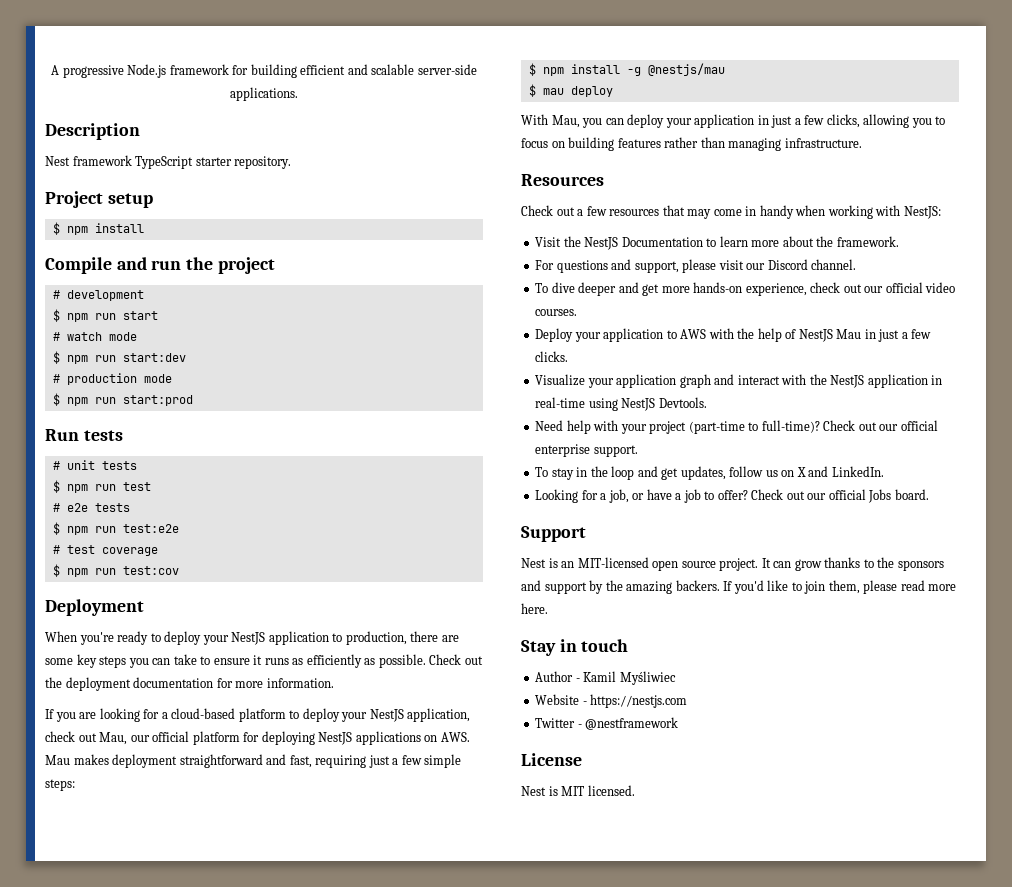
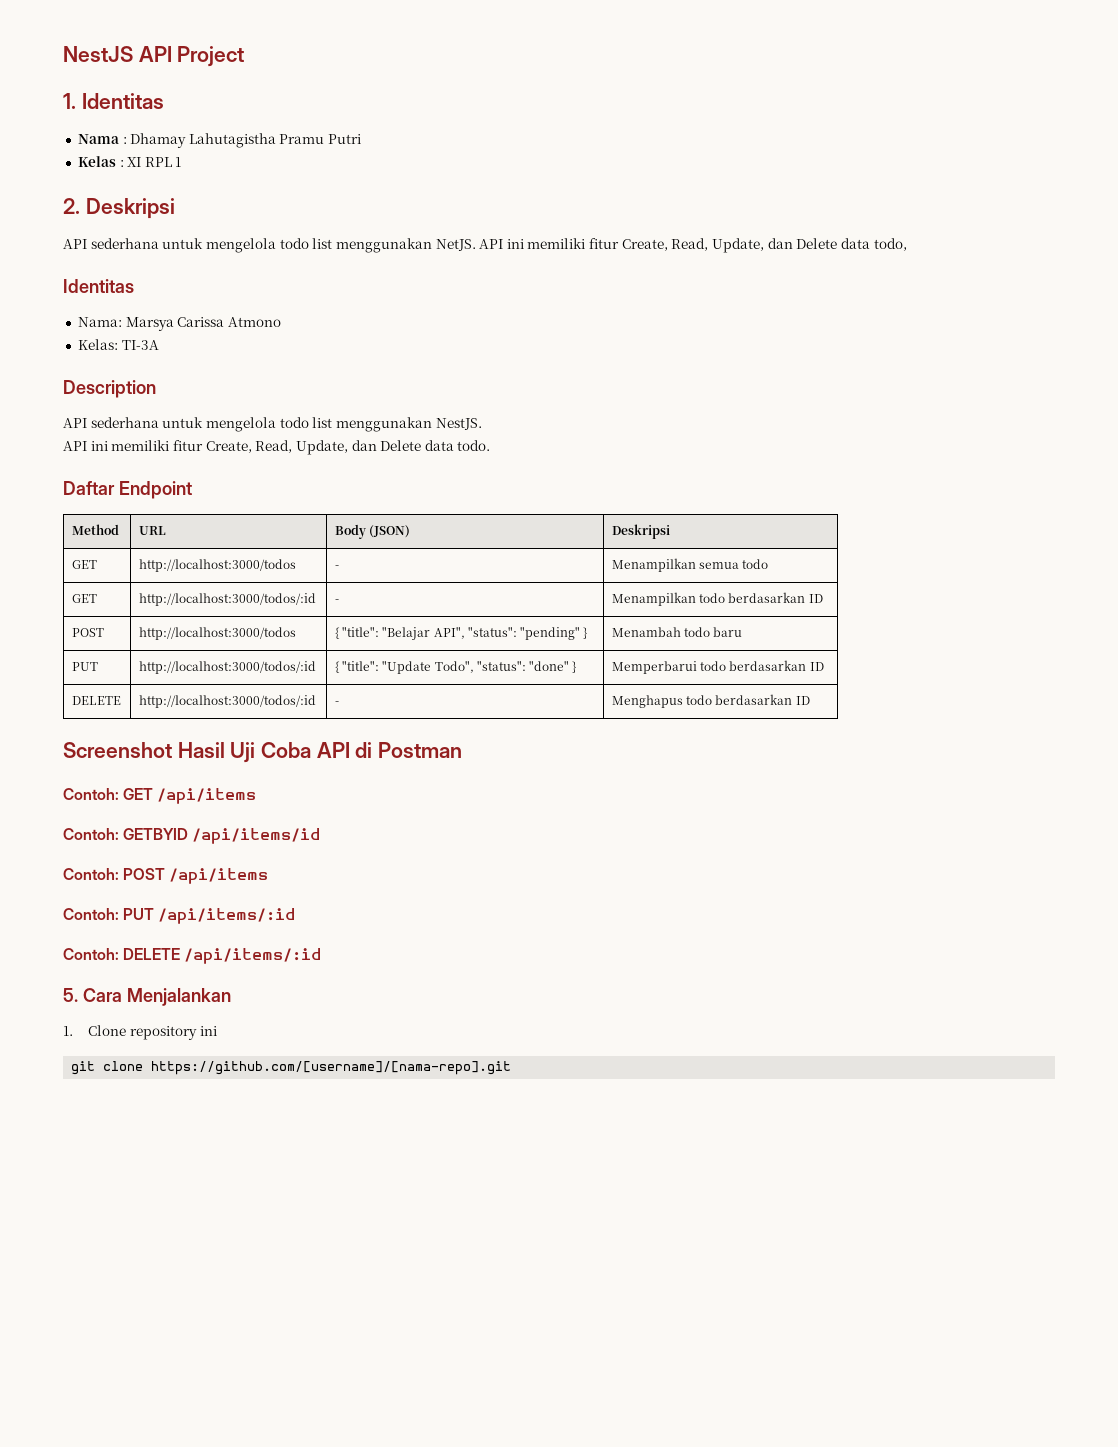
- A progressive Node.js framework for building efficient and scalable server-side applications.
+ NestJS API Project
+ 1. Identitas
+ Nama : Dhamay Lahutagistha Pramu Putri
+ Kelas : XI RPL 1
+ 2. Deskripsi
+ API sederhana untuk mengelola todo list menggunakan NetJS. API ini memiliki fitur Create, Read, Update, dan Delete data todo,
+ Identitas
+ Nama: Marsya Carissa Atmono
+ Kelas: TI-3A
  Description
- Nest framework TypeScript starter repository.
- Project setup
- $ npm install
- Compile and run the project
- # development
- $ npm run start
- # watch mode
- $ npm run start:dev
- # production mode
- $ npm run start:prod
- Run tests
- # unit tests
- $ npm run test
- # e2e tests
- $ npm run test:e2e
- # test coverage
- $ npm run test:cov
- Deployment
- When you're ready to deploy your NestJS application to production, there are some key steps you can take to ensure it runs as efficiently as possible. Check out the deployment documentation for more information.
- If you are looking for a cloud-based platform to deploy your NestJS application, check out Mau, our official platform for deploying NestJS applications on AWS. Mau makes deployment straightforward and fast, requiring just a few simple steps:
- $ npm install -g @nestjs/mau
- $ mau deploy
- With Mau, you can deploy your application in just a few clicks, allowing you to focus on building features rather than managing infrastructure.
- Resources
- Check out a few resources that may come in handy when working with NestJS:
- Visit the NestJS Documentation to learn more about the framework.
- For questions and support, please visit our Discord channel.
- To dive deeper and get more hands-on experience, check out our official video courses.
- Deploy your application to AWS with the help of NestJS Mau in just a few clicks.
- Visualize your application graph and interact with the NestJS application in real-time using NestJS Devtools.
- Need help with your project (part-time to full-time)? Check out our official enterprise support.
- To stay in the loop and get updates, follow us on X and LinkedIn.
- Looking for a job, or have a job to offer? Check out our official Jobs board.
- Support
- Nest is an MIT-licensed open source project. It can grow thanks to the sponsors and support by the amazing backers. If you'd like to join them, please read more here.
- Stay in touch
- Author - Kamil Myśliwiec
- Website - https://nestjs.com
- Twitter - @nestframework
- License
- Nest is MIT licensed.
+ API sederhana untuk mengelola todo list menggunakan NestJS.
+ API ini memiliki fitur Create, Read, Update, dan Delete data todo.
+ Daftar Endpoint
+ Method | URL | Body (JSON) | Deskripsi
+ GET | http://localhost:3000/todos | - | Menampilkan semua todo
+ GET | http://localhost:3000/todos/:id | - | Menampilkan todo berdasarkan ID
+ POST | http://localhost:3000/todos | { "title": "Belajar API", "status": "pending" } | Menambah todo baru
+ PUT | http://localhost:3000/todos/:id | { "title": "Update Todo", "status": "done" } | Memperbarui todo berdasarkan ID
+ DELETE | http://localhost:3000/todos/:id | - | Menghapus todo berdasarkan ID
+ Screenshot Hasil Uji Coba API di Postman
+ Contoh: GET /api/items
+ Contoh: GETBYID /api/items/id
+ Contoh: POST /api/items
+ Contoh: PUT /api/items/:id
+ Contoh: DELETE /api/items/:id
+ 5. Cara Menjalankan
+ 1. Clone repository ini
+ git clone https://github.com/[username]/[nama-repo].git

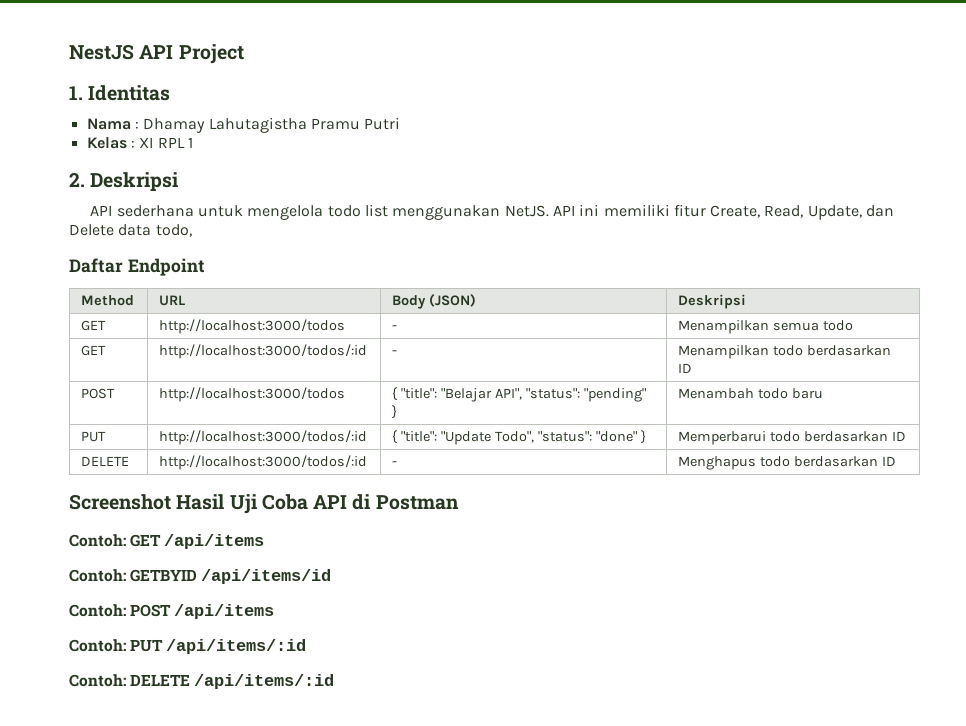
  API ini memiliki fitur Create, Read, Update, dan Delete data todo,
- Identitas
- Nama: Marsya Carissa Atmono
- Kelas: TI-3A
- Description
- API sederhana untuk mengelola todo list menggunakan NestJS.
- API ini memiliki fitur Create, Read, Update, dan Delete data todo.
- 5. Cara Menjalankan
- 1. Clone repository ini
- git clone https://github.com/[username]/[nama-repo].git

